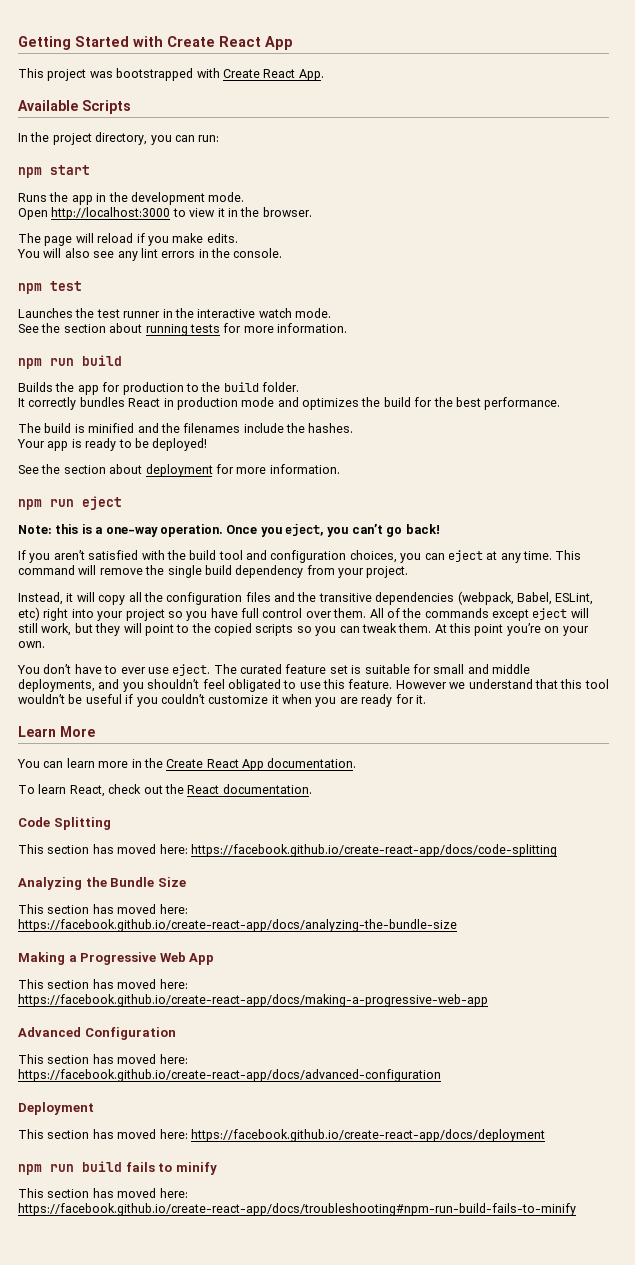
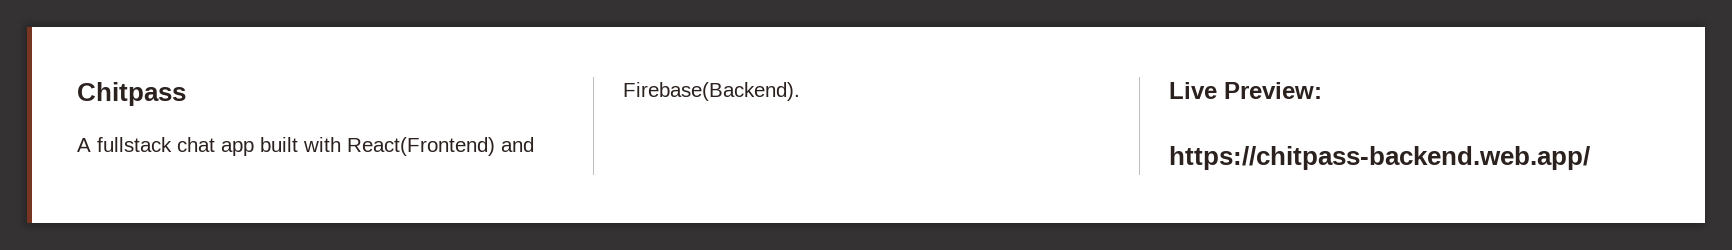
- Getting Started with Create React App
- This project was bootstrapped with Create React App.
- Available Scripts
- In the project directory, you can run:
- npm start
- Runs the app in the development mode.
- Open http://localhost:3000 to view it in the browser.
- The page will reload if you make edits.
- You will also see any lint errors in the console.
- npm test
- Launches the test runner in the interactive watch mode.
- See the section about running tests for more information.
- npm run build
- Builds the app for production to the build folder.
- It correctly bundles React in production mode and optimizes the build for the best performance.
- The build is minified and the filenames include the hashes.
- Your app is ready to be deployed!
- See the section about deployment for more information.
- npm run eject
- Note: this is a one-way operation. Once you eject, you can’t go back!
- If you aren’t satisfied with the build tool and configuration choices, you can eject at any time. This command will remove the single build dependency from your project.
- Instead, it will copy all the configuration files and the transitive dependencies (webpack, Babel, ESLint, etc) right into your project so you have full control over them. All of the commands except eject will still work, but they will point to the copied scripts so you can tweak them. At this point you’re on your own.
- You don’t have to ever use eject. The curated feature set is suitable for small and middle deployments, and you shouldn’t feel obligated to use this feature. However we understand that this tool wouldn’t be useful if you couldn’t customize it when you are ready for it.
- Learn More
- You can learn more in the Create React App documentation.
- To learn React, check out the React documentation.
- Code Splitting
- This section has moved here: https://facebook.github.io/create-react-app/docs/code-splitting
- Analyzing the Bundle Size
- This section has moved here: https://facebook.github.io/create-react-app/docs/analyzing-the-bundle-size
- Making a Progressive Web App
- This section has moved here: https://facebook.github.io/create-react-app/docs/making-a-progressive-web-app
- Advanced Configuration
- This section has moved here: https://facebook.github.io/create-react-app/docs/advanced-configuration
- Deployment
- This section has moved here: https://facebook.github.io/create-react-app/docs/deployment
- npm run build fails to minify
- This section has moved here: https://facebook.github.io/create-react-app/docs/troubleshooting#npm-run-build-fails-to-minify
+ Chitpass
+ A fullstack chat app built with React(Frontend) and Firebase(Backend).
+ Live Preview:
+ https://chitpass-backend.web.app/

